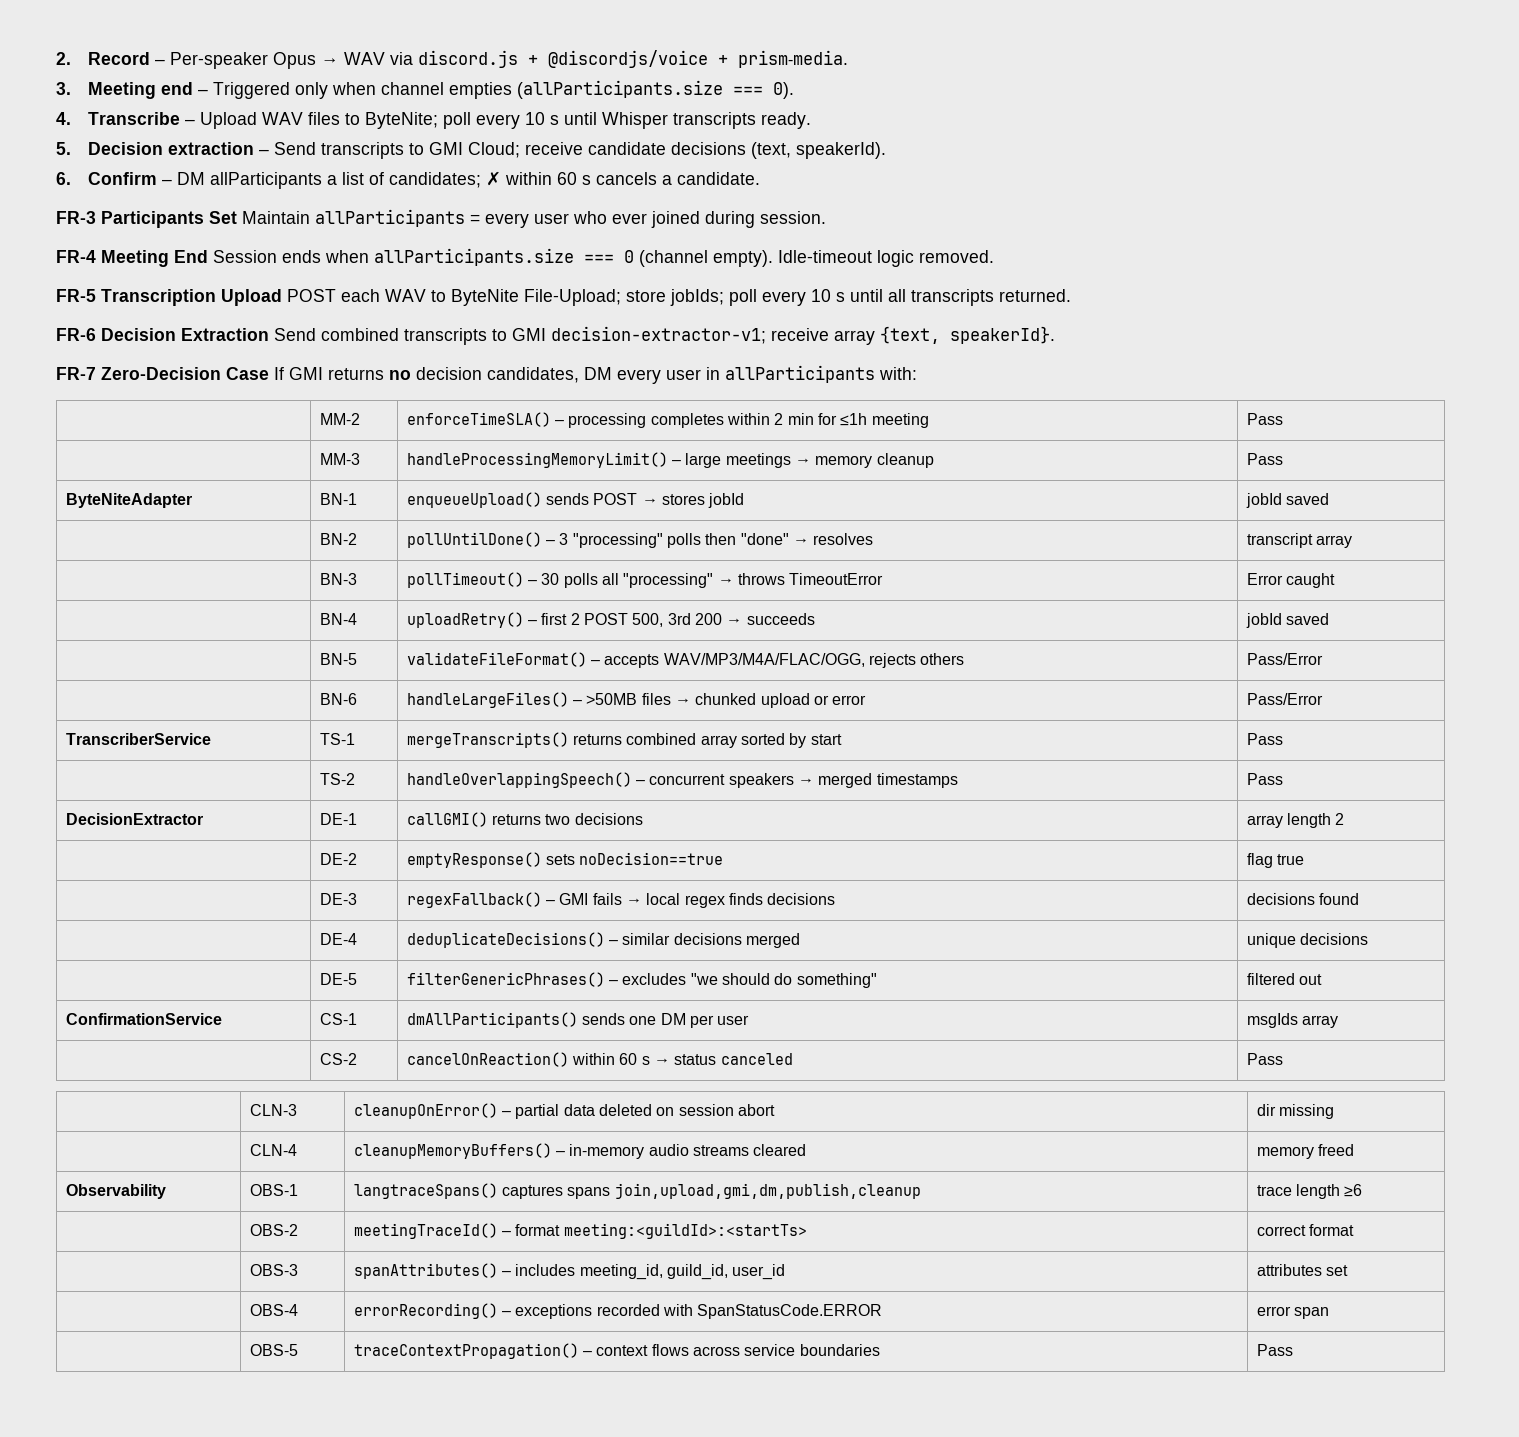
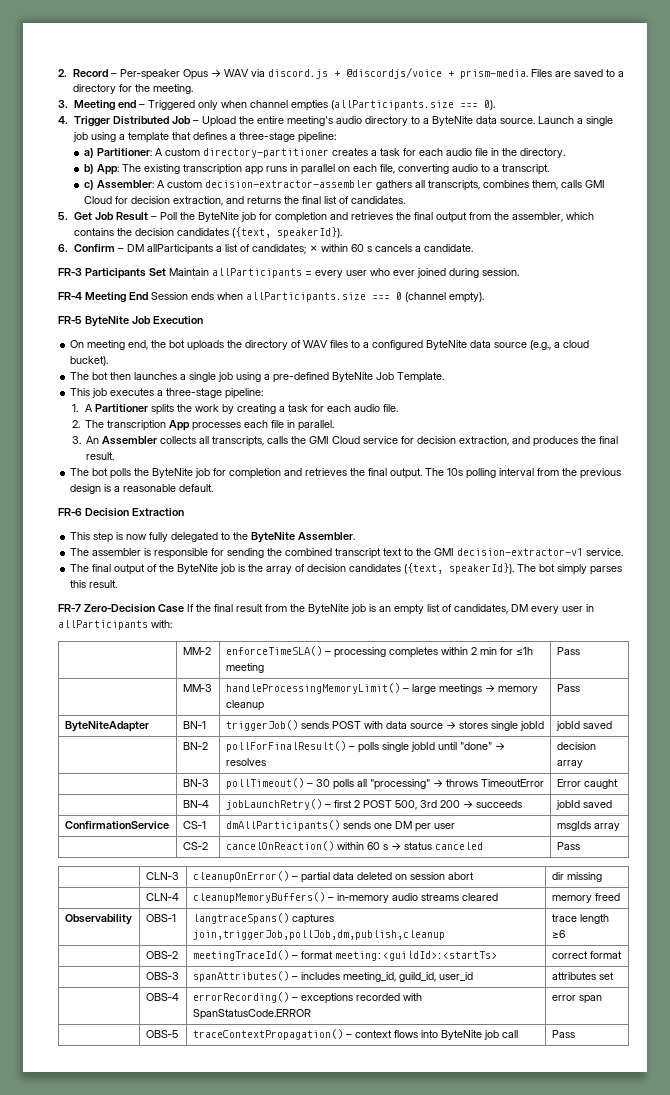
+ Files are saved to a directory for the meeting.
- 4. Transcribe – Upload WAV files to ByteNite; poll every 10 s until Whisper transcripts ready.
- 5. Decision extraction – Send transcripts to GMI Cloud; receive candidate decisions (text, speakerId).
+ 4. Trigger Distributed Job – Upload the entire meeting's audio directory to a ByteNite data source. Launch a single job using a template that defines a three-stage pipeline:
+ a) Partitioner: A custom directory-partitioner creates a task for each audio file in the directory.
+ b) App: The existing transcription app runs in parallel on each file, converting audio to a transcript.
+ c) Assembler: A custom decision-extractor-assembler gathers all transcripts, combines them, calls GMI Cloud for decision extraction, and returns the final list of candidates.
+ 5. Get Job Result – Poll the ByteNite job for completion and retrieves the final output from the assembler, which contains the decision candidates ({text, speakerId}).
- FR‑4 Meeting End Session ends when allParticipants.size === 0 (channel empty). Idle‑timeout logic removed.
- FR‑5 Transcription Upload POST each WAV to ByteNite File‑Upload; store jobIds; poll every 10 s until all transcripts returned.
- FR‑6 Decision Extraction Send combined transcripts to GMI decision-extractor-v1; receive array {text, speakerId}.
- FR‑7 Zero‑Decision Case If GMI returns no decision candidates, DM every user in allParticipants with:
+ FR‑4 Meeting End Session ends when allParticipants.size === 0 (channel empty).
+ FR‑5 ByteNite Job Execution
+ On meeting end, the bot uploads the directory of WAV files to a configured ByteNite data source (e.g., a cloud bucket).
+ The bot then launches a single job using a pre-defined ByteNite Job Template.
+ This job executes a three-stage pipeline:
+ 1. A Partitioner splits the work by creating a task for each audio file.
+ 2. The transcription App processes each file in parallel.
+ 3. An Assembler collects all transcripts, calls the GMI Cloud service for decision extraction, and produces the final result.
+ The bot polls the ByteNite job for completion and retrieves the final output. The 10s polling interval from the previous design is a reasonable default.
+ FR‑6 Decision Extraction
+ This step is now fully delegated to the ByteNite Assembler.
+ The assembler is responsible for sending the combined transcript text to the GMI decision-extractor-v1 service.
+ The final output of the ByteNite job is the array of decision candidates ({text, speakerId}). The bot simply parses this result.
+ FR‑7 Zero‑Decision Case If the final result from the ByteNite job is an empty list of candidates, DM every user in allParticipants with:
- ByteNiteAdapter | BN‑1 | enqueueUpload() sends POST → stores jobId | jobId saved
+ ByteNiteAdapter | BN‑1 | triggerJob() sends POST with data source → stores single jobId | jobId saved
- | BN‑2 | pollUntilDone() – 3 "processing" polls then "done" → resolves | transcript array
+ | BN‑2 | pollForFinalResult() – polls single jobId until "done" → resolves | decision array
- | BN‑4 | uploadRetry() – first 2 POST 500, 3rd 200 → succeeds | jobId saved
+ | BN‑4 | jobLaunchRetry() – first 2 POST 500, 3rd 200 → succeeds | jobId saved
- | BN‑5 | validateFileFormat() – accepts WAV/MP3/M4A/FLAC/OGG, rejects others | Pass/Error
- | BN‑6 | handleLargeFiles() – >50MB files → chunked upload or error | Pass/Error
- TranscriberService | TS‑1 | mergeTranscripts() returns combined array sorted by start | Pass
- | TS‑2 | handleOverlappingSpeech() – concurrent speakers → merged timestamps | Pass
- DecisionExtractor | DE‑1 | callGMI() returns two decisions | array length 2
- | DE‑2 | emptyResponse() sets noDecision==true | flag true
- | DE‑3 | regexFallback() – GMI fails → local regex finds decisions | decisions found
- | DE‑4 | deduplicateDecisions() – similar decisions merged | unique decisions
- | DE‑5 | filterGenericPhrases() – excludes "we should do something" | filtered out
- Observability | OBS‑1 | langtraceSpans() captures spans join,upload,gmi,dm,publish,cleanup | trace length ≥6
+ Observability | OBS‑1 | langtraceSpans() captures join,triggerJob,pollJob,dm,publish,cleanup | trace length ≥6
- | OBS‑5 | traceContextPropagation() – context flows across service boundaries | Pass
+ | OBS‑5 | traceContextPropagation() – context flows into ByteNite job call | Pass

